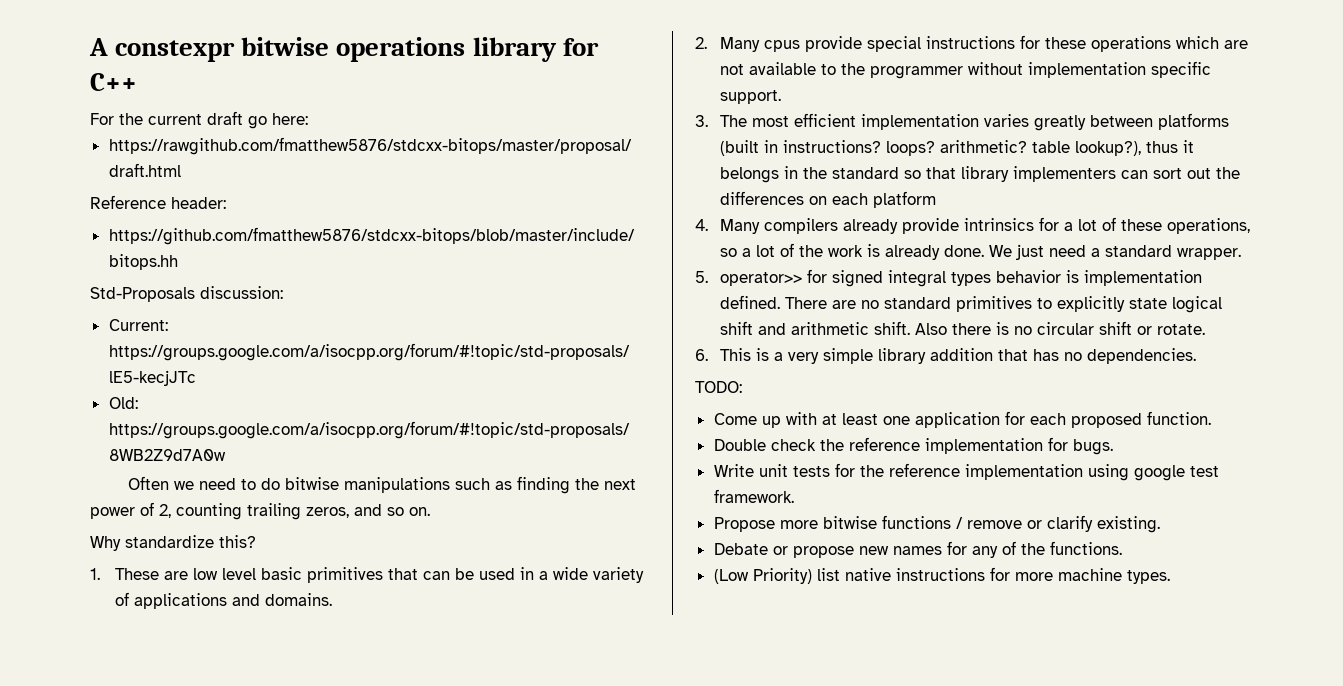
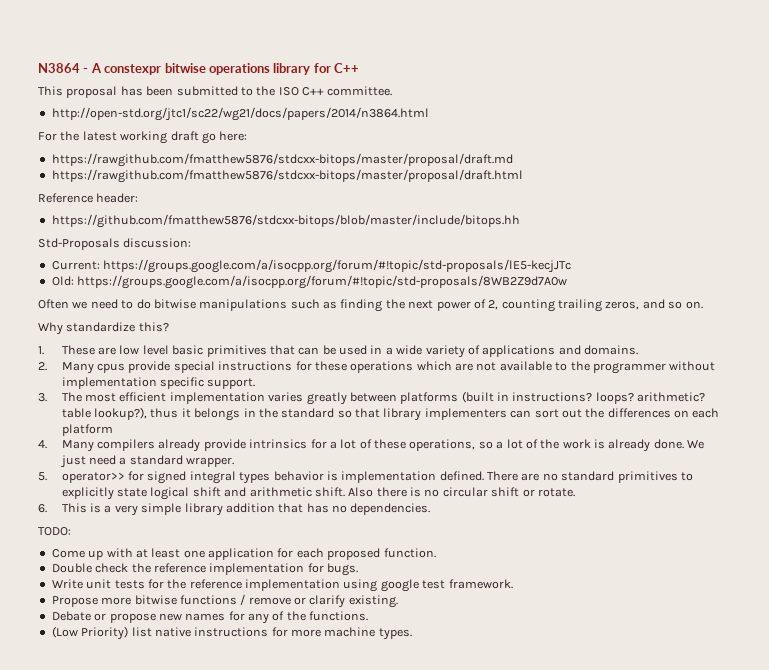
- A constexpr bitwise operations library for C++
+ N3864 - A constexpr bitwise operations library for C++
+ This proposal has been submitted to the ISO C++ committee.
+ http://open-std.org/jtc1/sc22/wg21/docs/papers/2014/n3864.html
- For the current draft go here:
+ For the latest working draft go here:
+ https://rawgithub.com/fmatthew5876/stdcxx-bitops/master/proposal/draft.md

